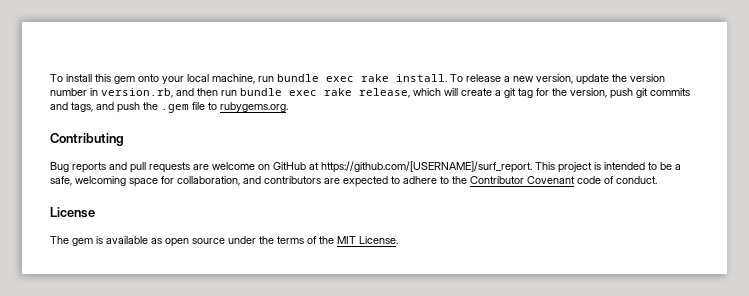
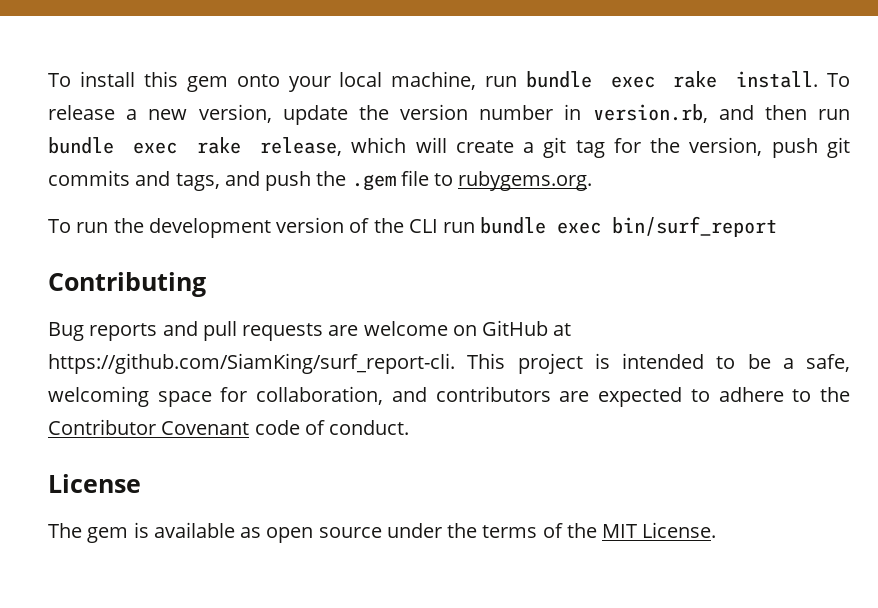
+ To run the development version of the CLI run bundle exec bin/surf_report
- Bug reports and pull requests are welcome on GitHub at https://github.com/[USERNAME]/surf_report. This project is intended to be a safe, welcoming space for collaboration, and contributors are expected to adhere to the Contributor Covenant code of conduct.
+ Bug reports and pull requests are welcome on GitHub at https://github.com/SiamKing/surf_report-cli. This project is intended to be a safe, welcoming space for collaboration, and contributors are expected to adhere to the Contributor Covenant code of conduct.

